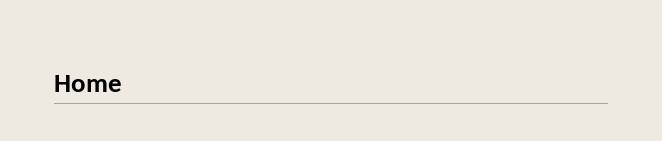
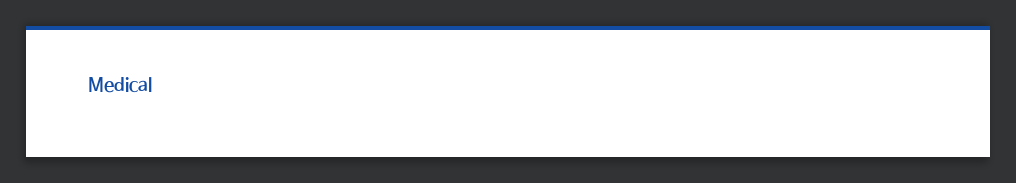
- Home
+ Medical

